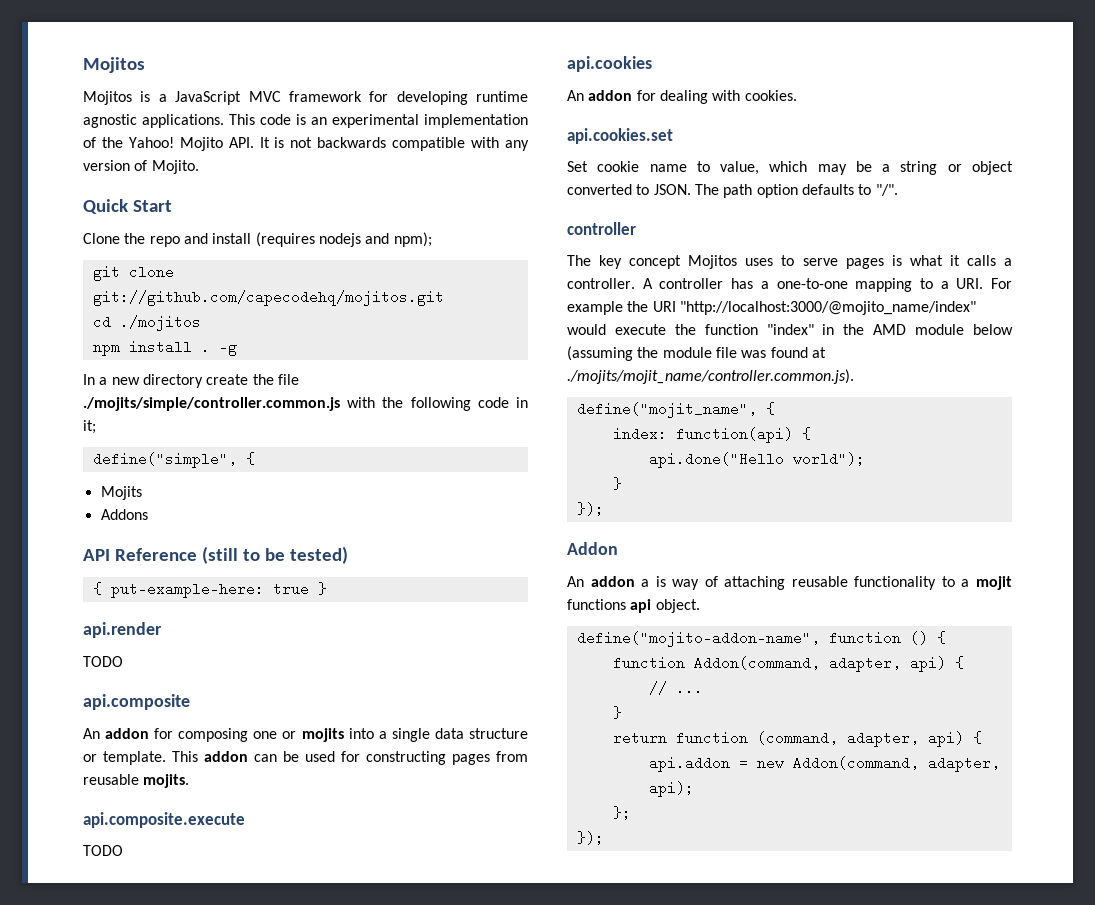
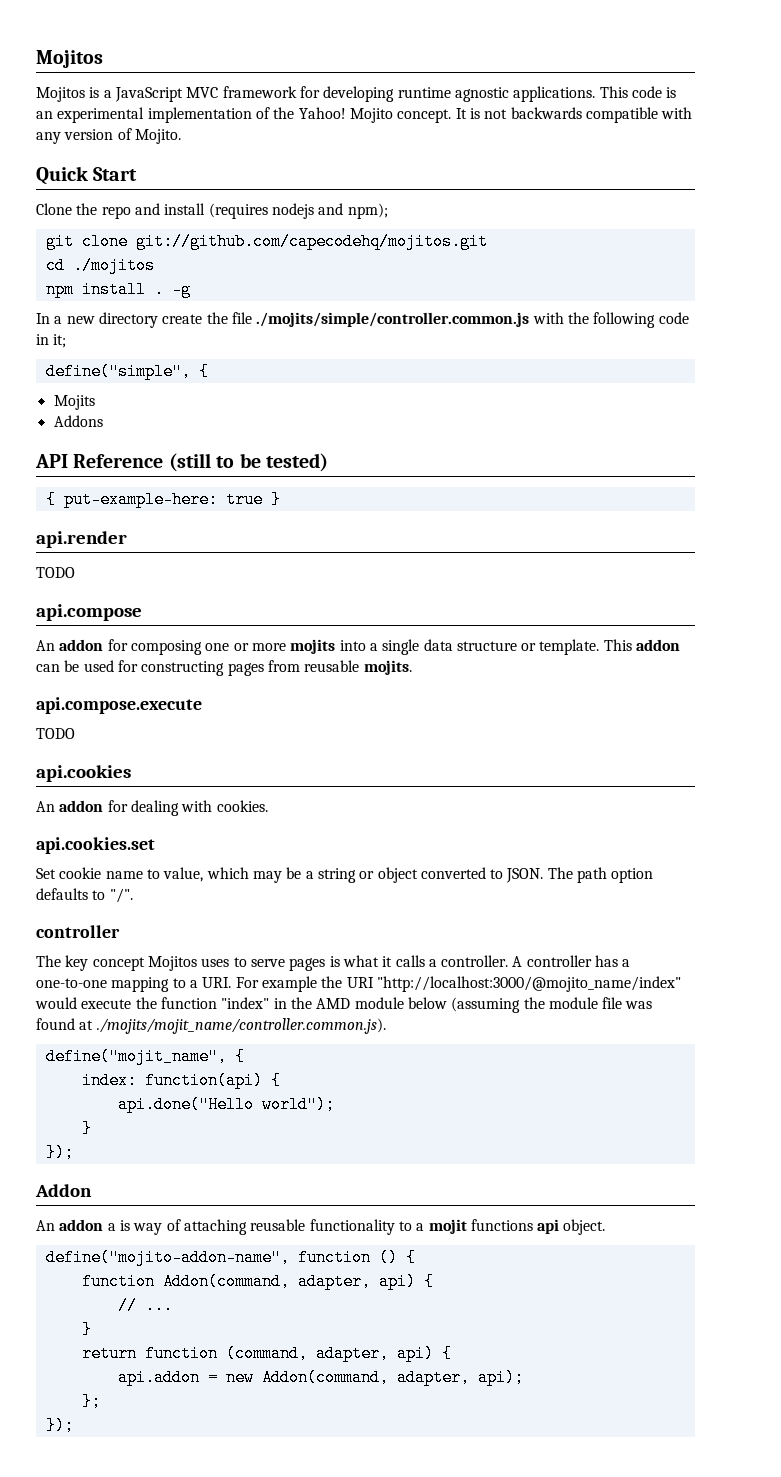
- Mojito API. It is not backwards compatible with any version of Mojito.
+ Mojito concept. It is not backwards compatible with any version of Mojito.
- api.composite
+ api.compose
- An addon for composing one or mojits into a single data structure or template.
+ An addon for composing one or more mojits into a single data structure or template.
- api.composite.execute
+ api.compose.execute

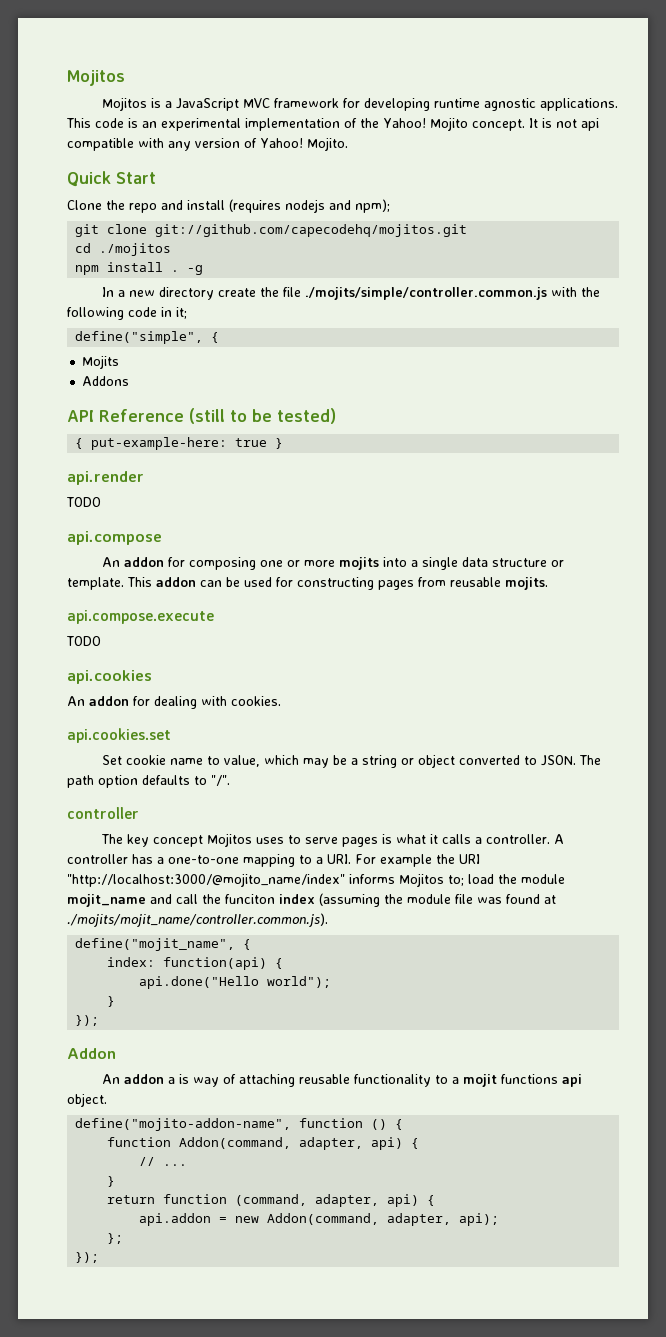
- It is not backwards compatible with any version of Mojito.
+ It is not api compatible with any version of Yahoo! Mojito.
- A controller has a one-to-one mapping to a URI. For example the URI "http://localhost:3000/@mojito_name/index" would execute the function "index" in the AMD module below (assuming the module file was found at ./mojits/mojit_name/controller.common.js).
+ A controller has a one-to-one mapping to a URI. For example the URI "http://localhost:3000/@mojito_name/index" informs Mojitos to; load the module mojit_name and call the funciton index (assuming the module file was found at ./mojits/mojit_name/controller.common.js).

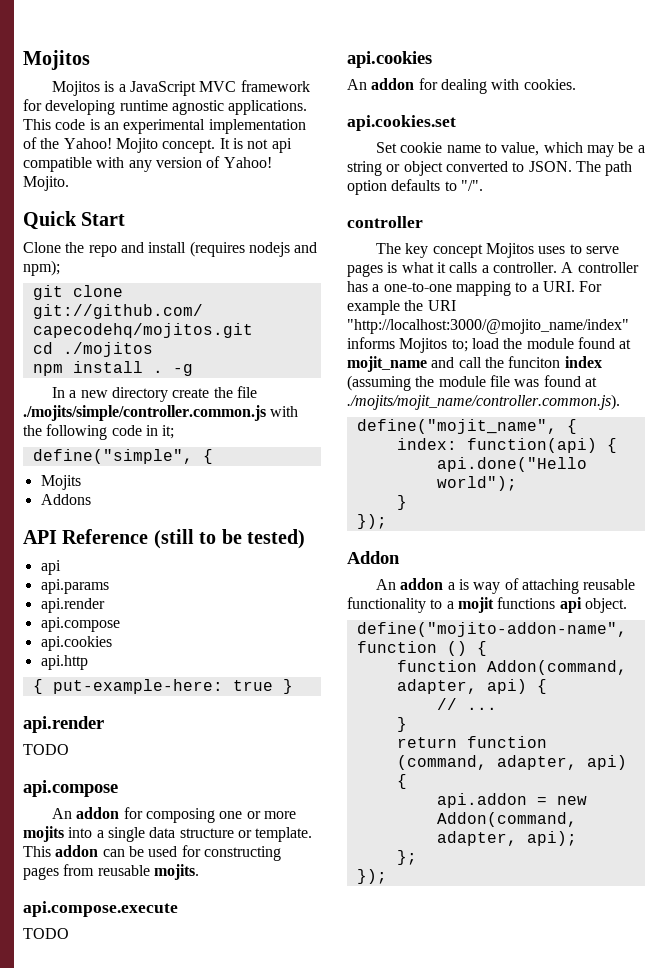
  API Reference (still to be tested)
+ api
+ api.params
+ api.render
+ api.compose
+ api.cookies
+ api.http
- A controller has a one-to-one mapping to a URI. For example the URI "http://localhost:3000/@mojito_name/index" informs Mojitos to; load the module mojit_name and call the funciton index (assuming the module file was found at ./mojits/mojit_name/controller.common.js).
+ A controller has a one-to-one mapping to a URI. For example the URI "http://localhost:3000/@mojito_name/index" informs Mojitos to; load the module found at mojit_name and call the funciton index (assuming the module file was found at ./mojits/mojit_name/controller.common.js).

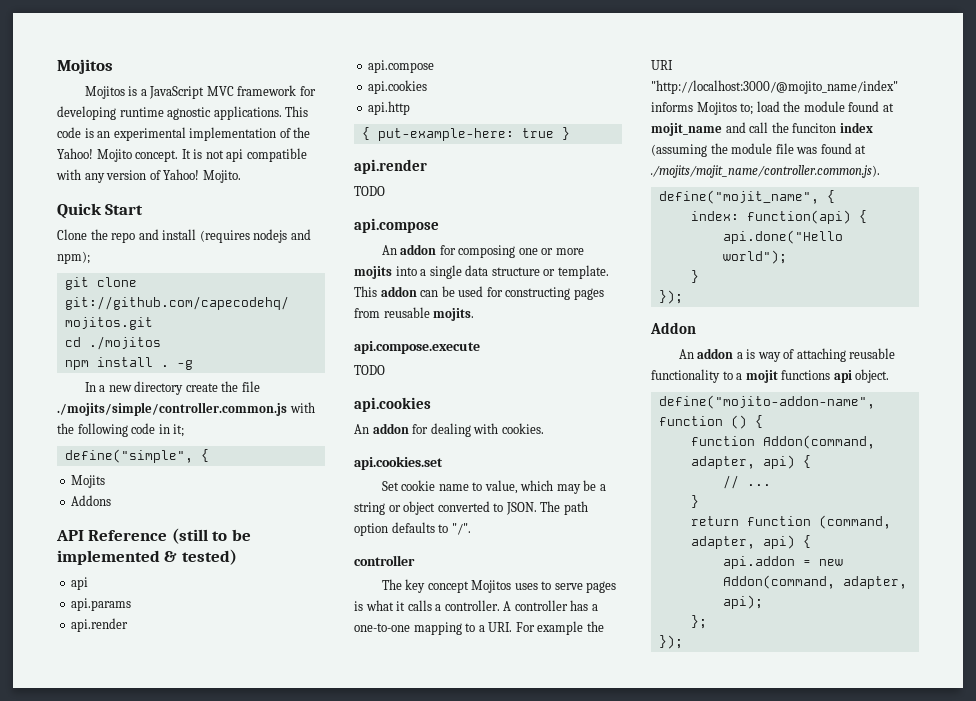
- API Reference (still to be tested)
+ API Reference (still to be implemented & tested)

